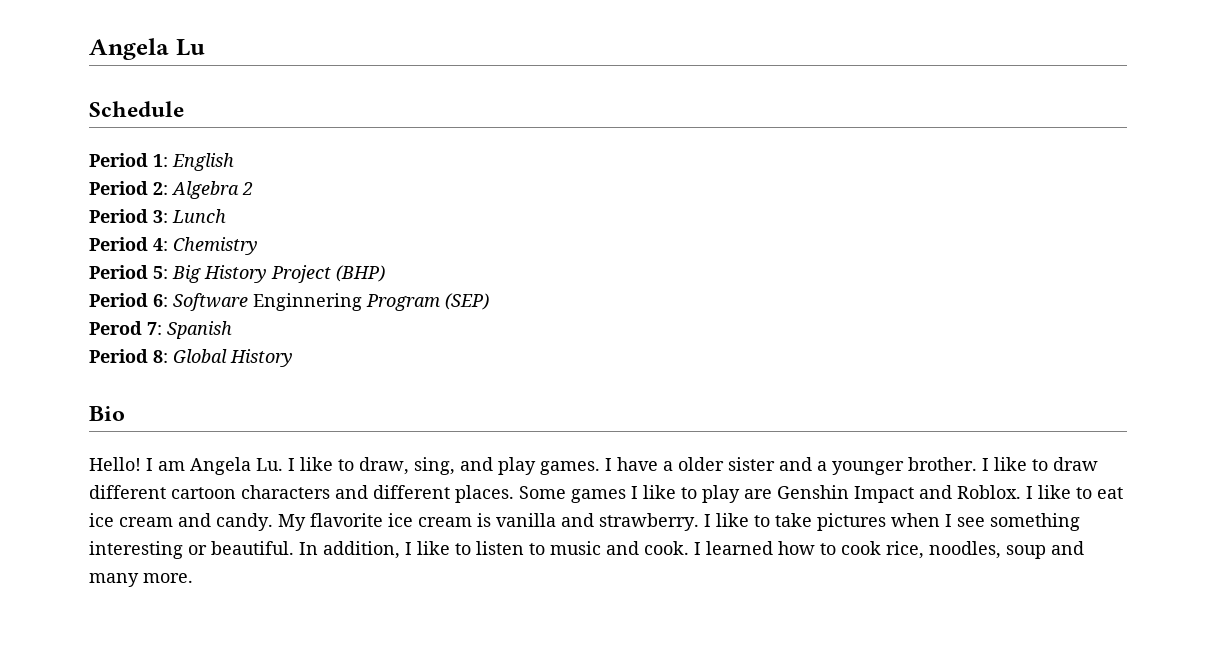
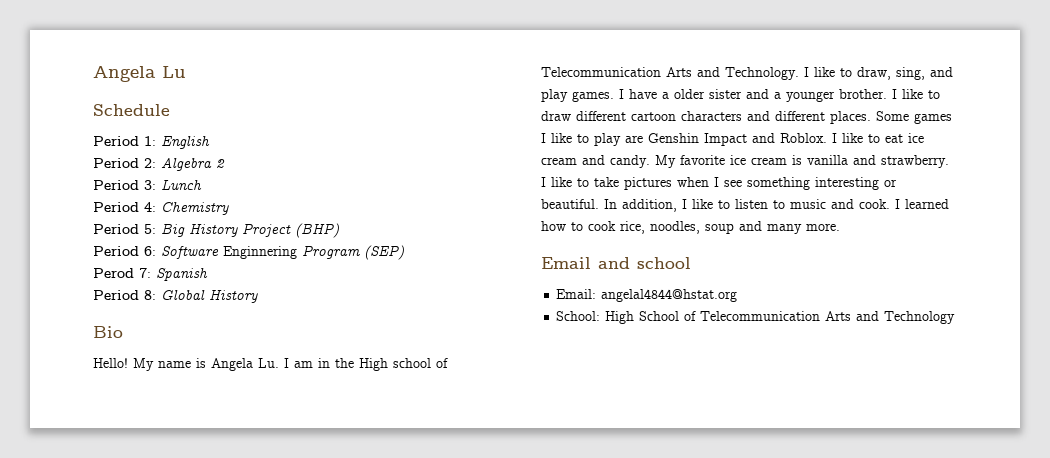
- I am Angela Lu. I like to draw, sing, and play games.
+ My name is Angela Lu. I am in the High school of Telecommunication Arts and Technology. I like to draw, sing, and play games.
- My flavorite ice cream is vanilla and strawberry.
+ My favorite ice cream is vanilla and strawberry.
+ Email and school
+ Email: angelal4844@hstat.org
+ School: High School of Telecommunication Arts and Technology

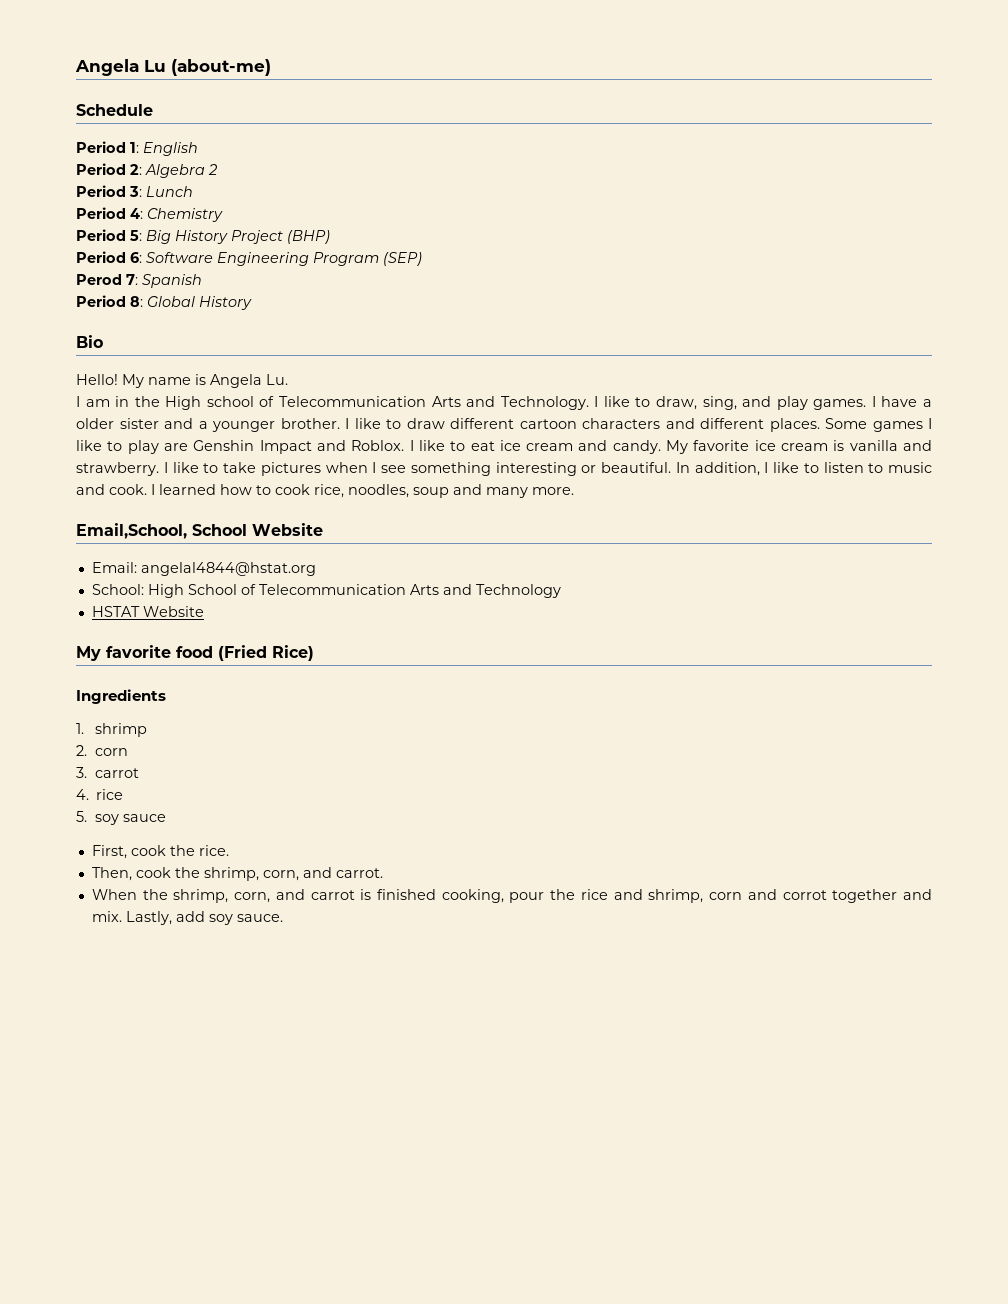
- Angela Lu
+ Angela Lu (about-me)
- Period 6: Software Enginnering Program (SEP)
+ Period 6: Software Engineering Program (SEP)
- My name is Angela Lu. I am in the High school of Telecommunication Arts and Technology.
+ My name is Angela Lu.
+ I am in the High school of Telecommunication Arts and Technology.
- Email and school
+ Email,School, School Website
+ HSTAT Website
+ My favorite food (Fried Rice)
+ Ingredients
+ 1. shrimp
+ 2. corn
+ 3. carrot
+ 4. rice
+ 5. soy sauce
+ First, cook the rice.
+ Then, cook the shrimp, corn, and carrot.
+ When the shrimp, corn, and carrot is finished cooking, pour the rice and shrimp, corn and corrot together and mix. Lastly, add soy sauce.

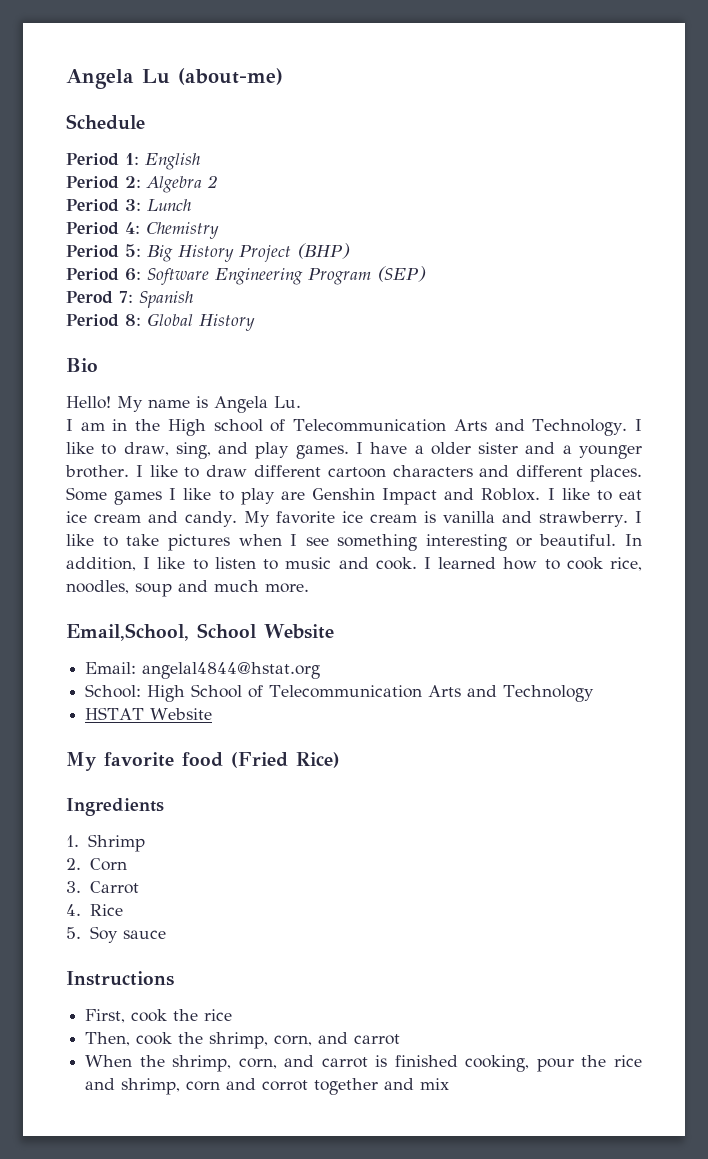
- I learned how to cook rice, noodles, soup and many more.
+ I learned how to cook rice, noodles, soup and much more.
- 1. shrimp
+ 1. Shrimp
- 2. corn
+ 2. Corn
- 3. carrot
+ 3. Carrot
- 4. rice
+ 4. Rice
- 5. soy sauce
+ 5. Soy sauce
+ Instructions
- First, cook the rice.
+ First, cook the rice
- Then, cook the shrimp, corn, and carrot.
+ Then, cook the shrimp, corn, and carrot
- When the shrimp, corn, and carrot is finished cooking, pour the rice and shrimp, corn and corrot together and mix. Lastly, add soy sauce.
+ When the shrimp, corn, and carrot is finished cooking, pour the rice and shrimp, corn and corrot together and mix

